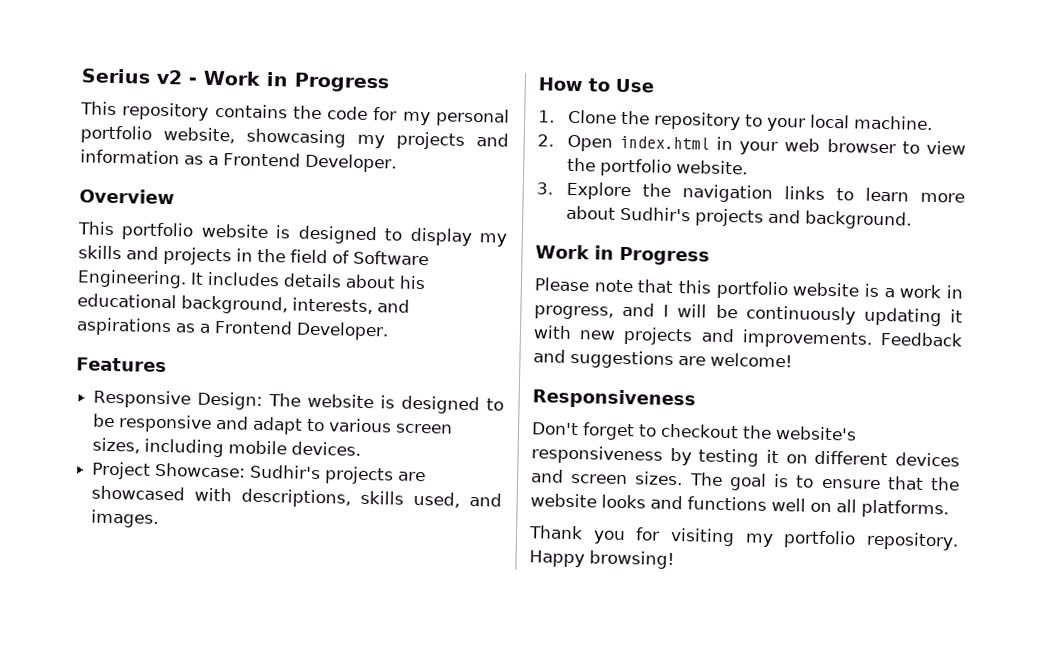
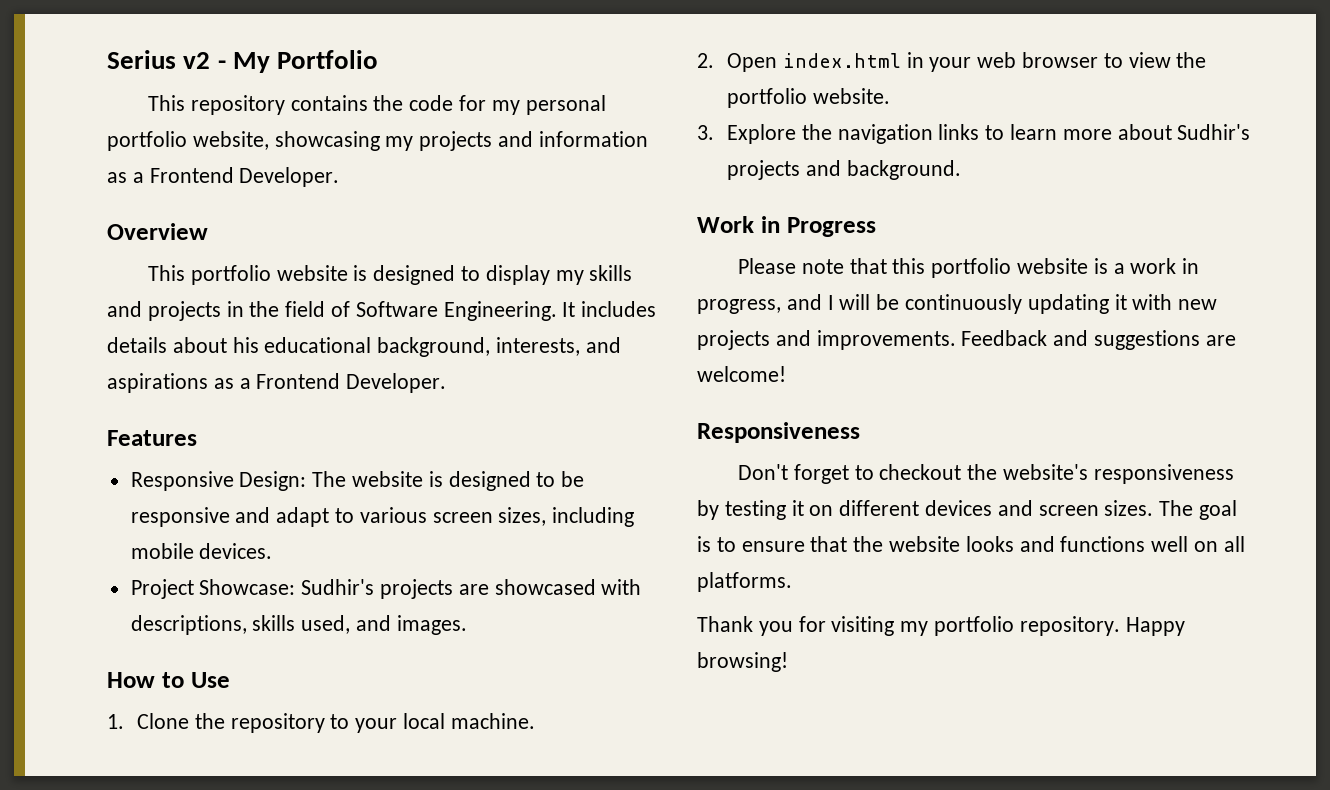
- Serius v2 - Work in Progress
+ Serius v2 - My Portfolio

